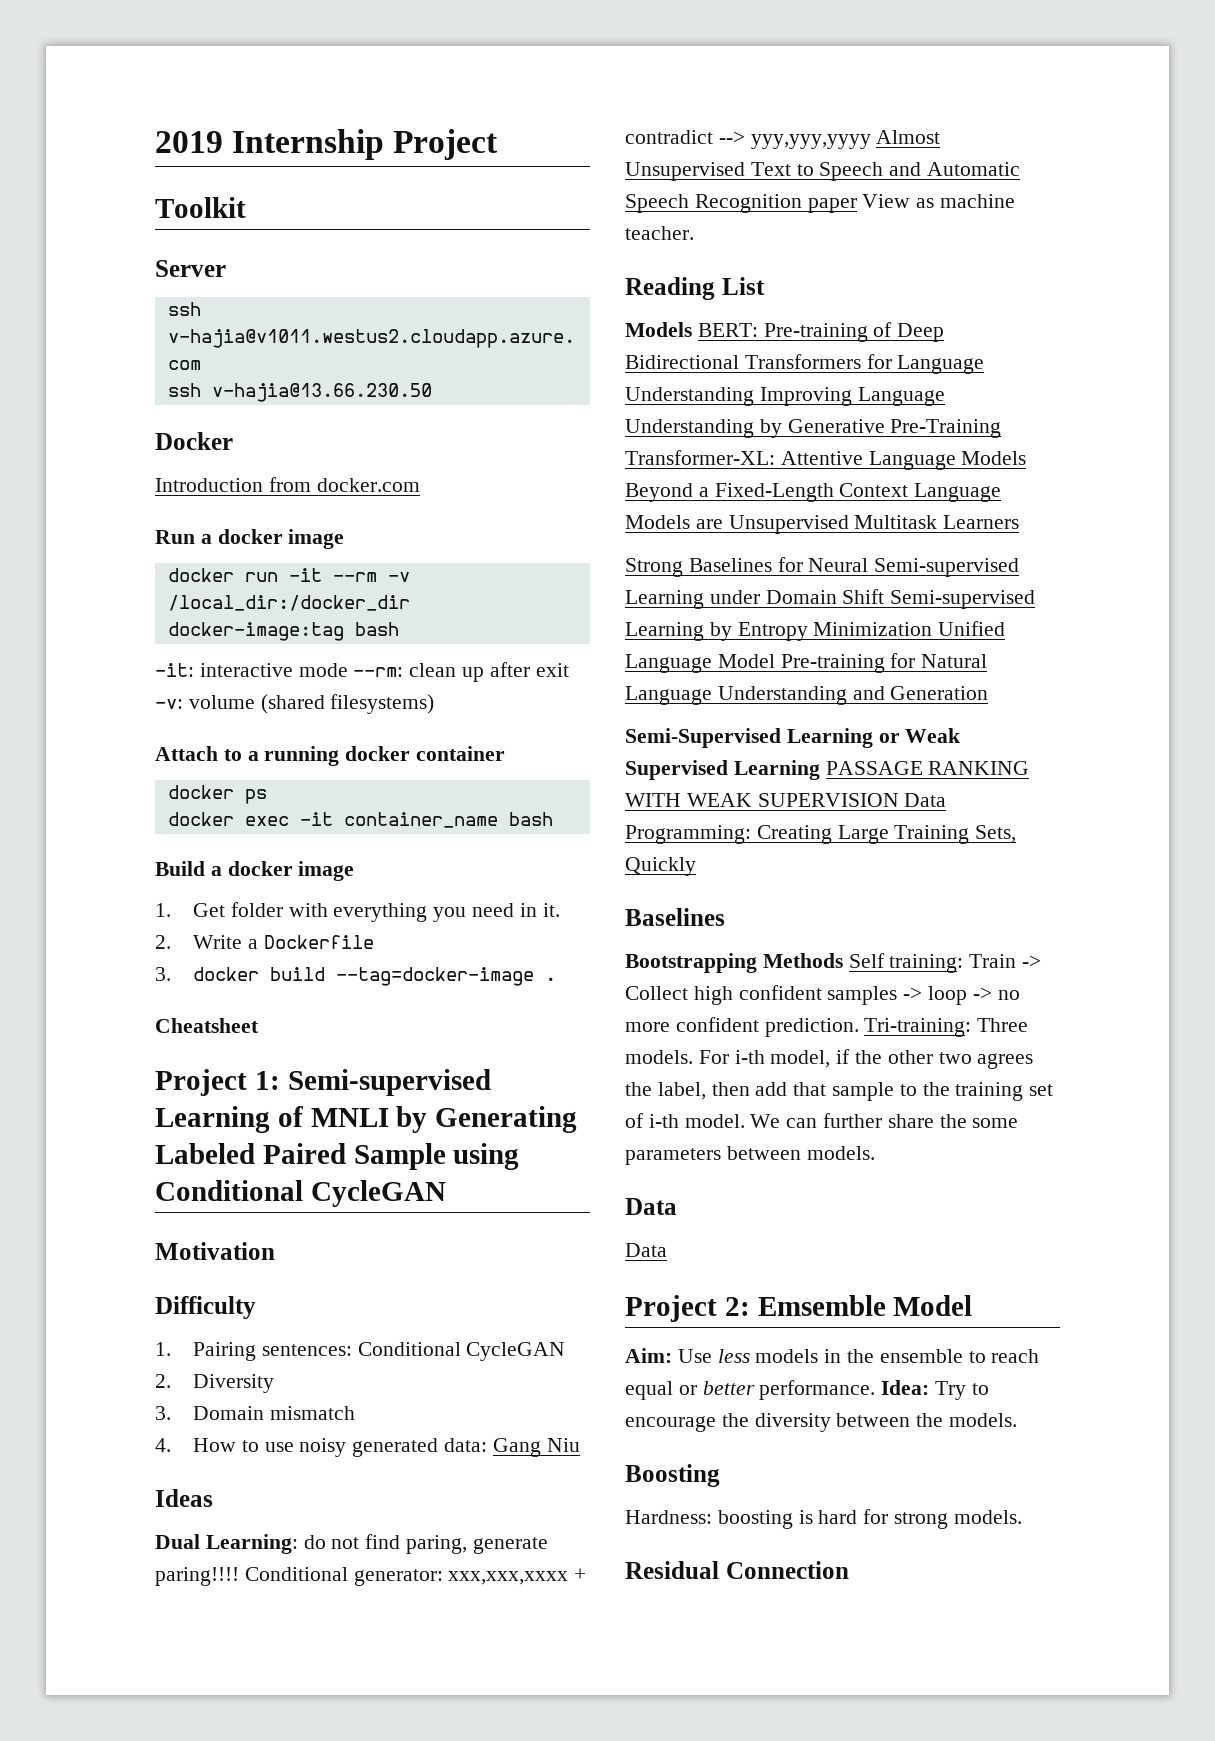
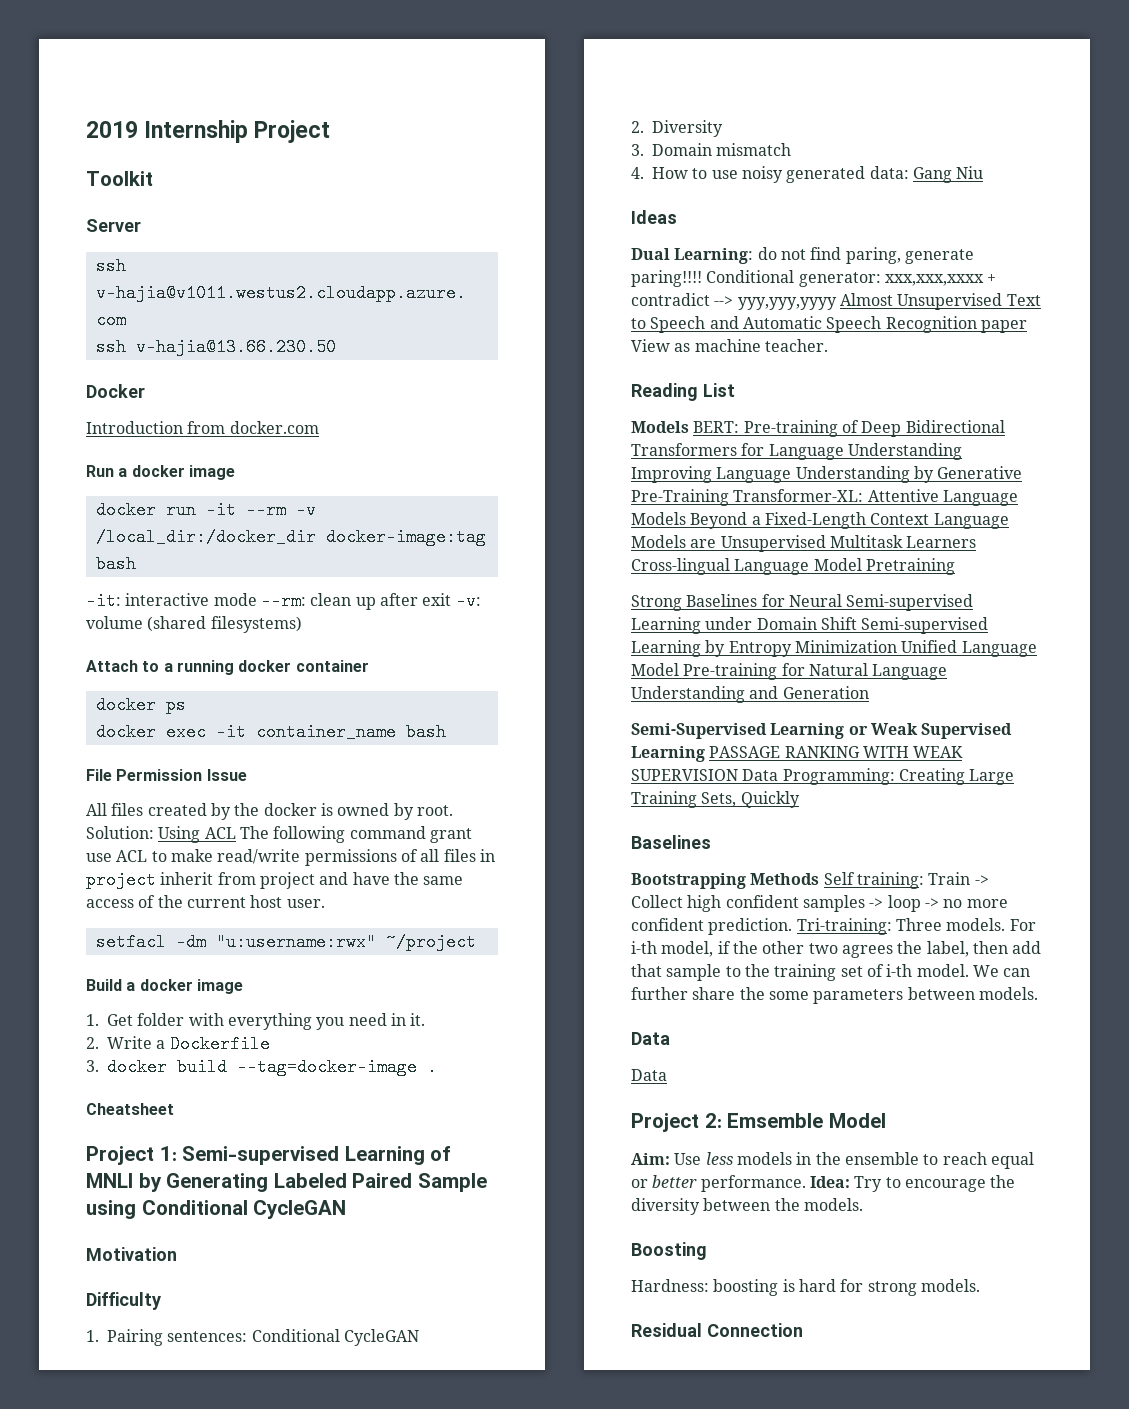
+ File Permission Issue
+ All files created by the docker is owned by root. Solution: Using ACL The following command grant use ACL to make read/write permissions of all files in project inherit from project and have the same access of the current host user.
+ setfacl -dm "u:username:rwx" ~/project
- Models BERT: Pre-training of Deep Bidirectional Transformers for Language Understanding Improving Language Understanding by Generative Pre-Training Transformer-XL: Attentive Language Models Beyond a Fixed-Length Context Language Models are Unsupervised Multitask Learners
+ Models BERT: Pre-training of Deep Bidirectional Transformers for Language Understanding Improving Language Understanding by Generative Pre-Training Transformer-XL: Attentive Language Models Beyond a Fixed-Length Context Language Models are Unsupervised Multitask Learners Cross-lingual Language Model Pretraining

